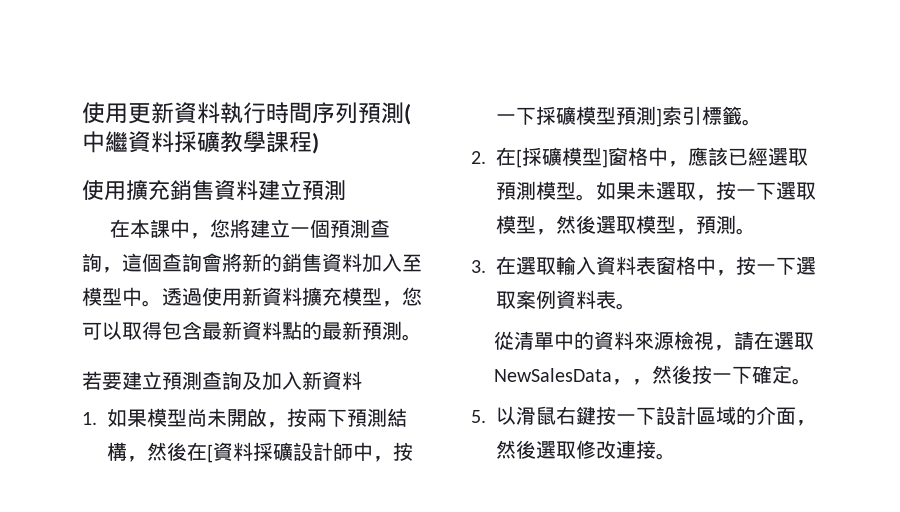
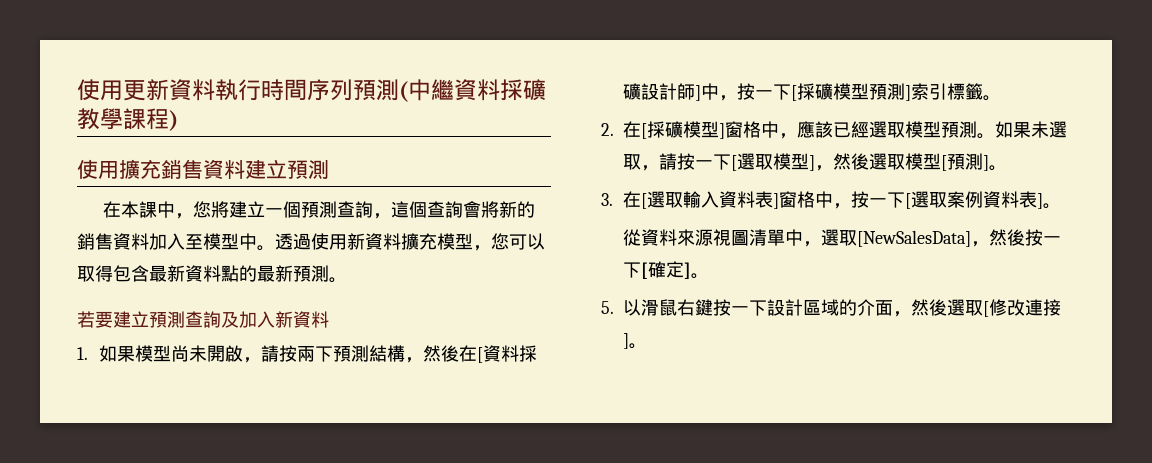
- 1.如果模型尚未開啟，按兩下預測結構，然後在[資料採礦設計師中，按一下採礦模型預測]索引標籤。
+ 1.如果模型尚未開啟，請按兩下預測結構，然後在[資料採礦設計師]中，按一下[採礦模型預測]索引標籤。
- 2.在[採礦模型]窗格中，應該已經選取預測模型。
+ 2.在[採礦模型]窗格中，應該已經選取模型預測。
- 如果未選取，按一下選取模型，然後選取模型，預測。
+ 如果未選取，請按一下[選取模型]，然後選取模型[預測]。
- 3.在選取輸入資料表窗格中，按一下選取案例資料表。
+ 3.在[選取輸入資料表]窗格中，按一下[選取案例資料表]。
- 從清單中的資料來源檢視，請在選取NewSalesData，，然後按一下確定。
+ 從資料來源視圖清單中，選取[NewSalesData]，然後按一下[確定]。
- 5.以滑鼠右鍵按一下設計區域的介面，然後選取修改連接。
+ 5.以滑鼠右鍵按一下設計區域的介面，然後選取[修改連接]。

